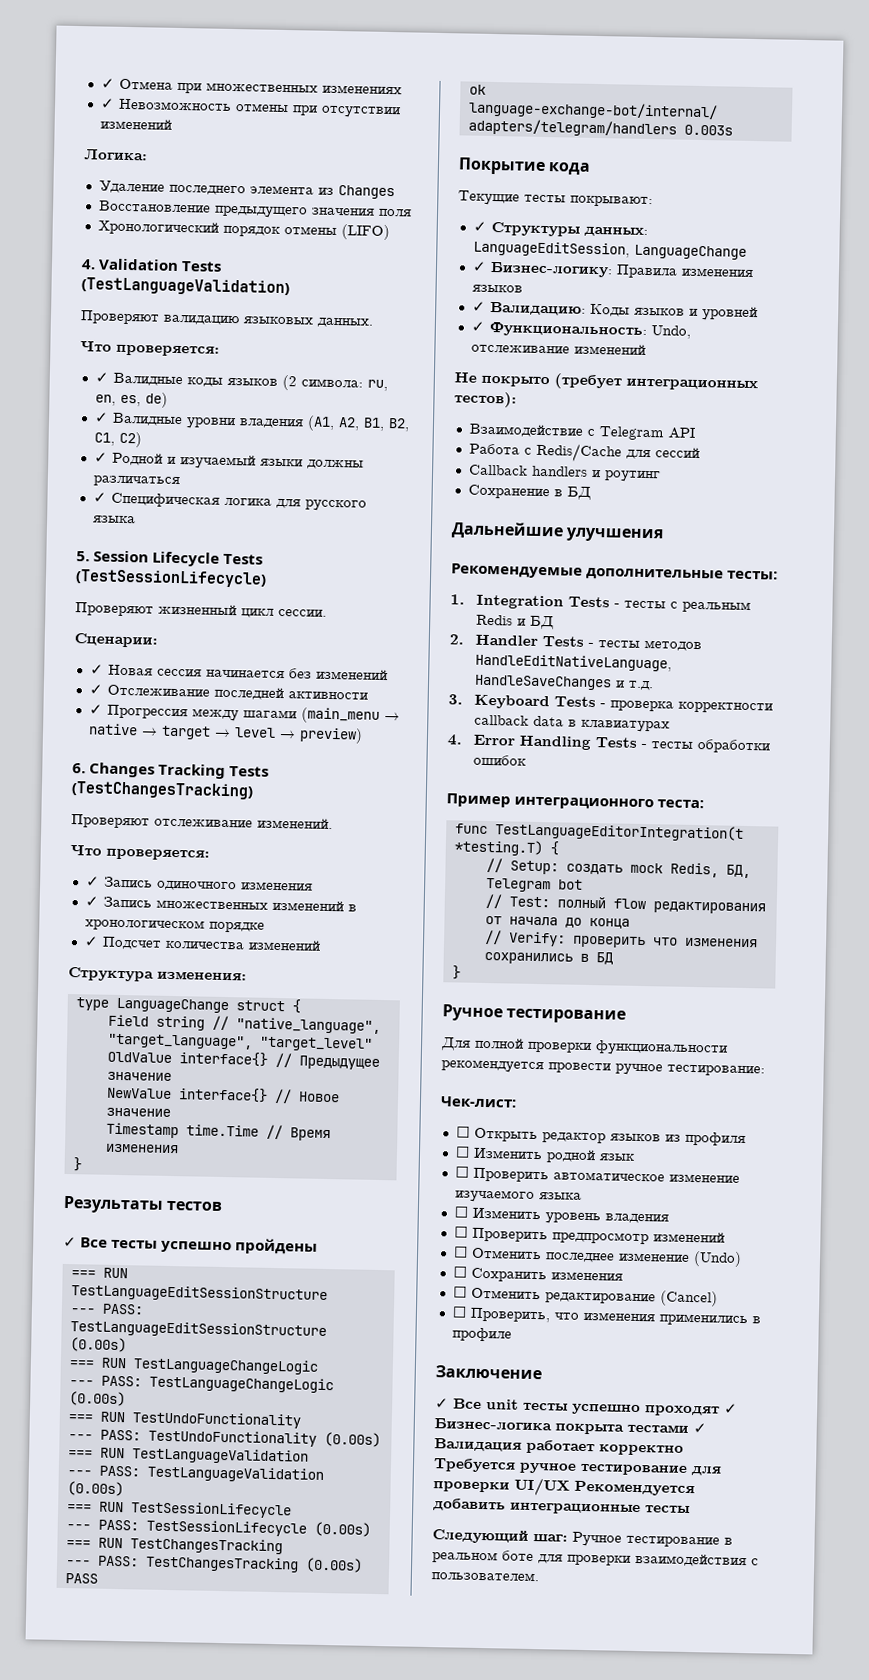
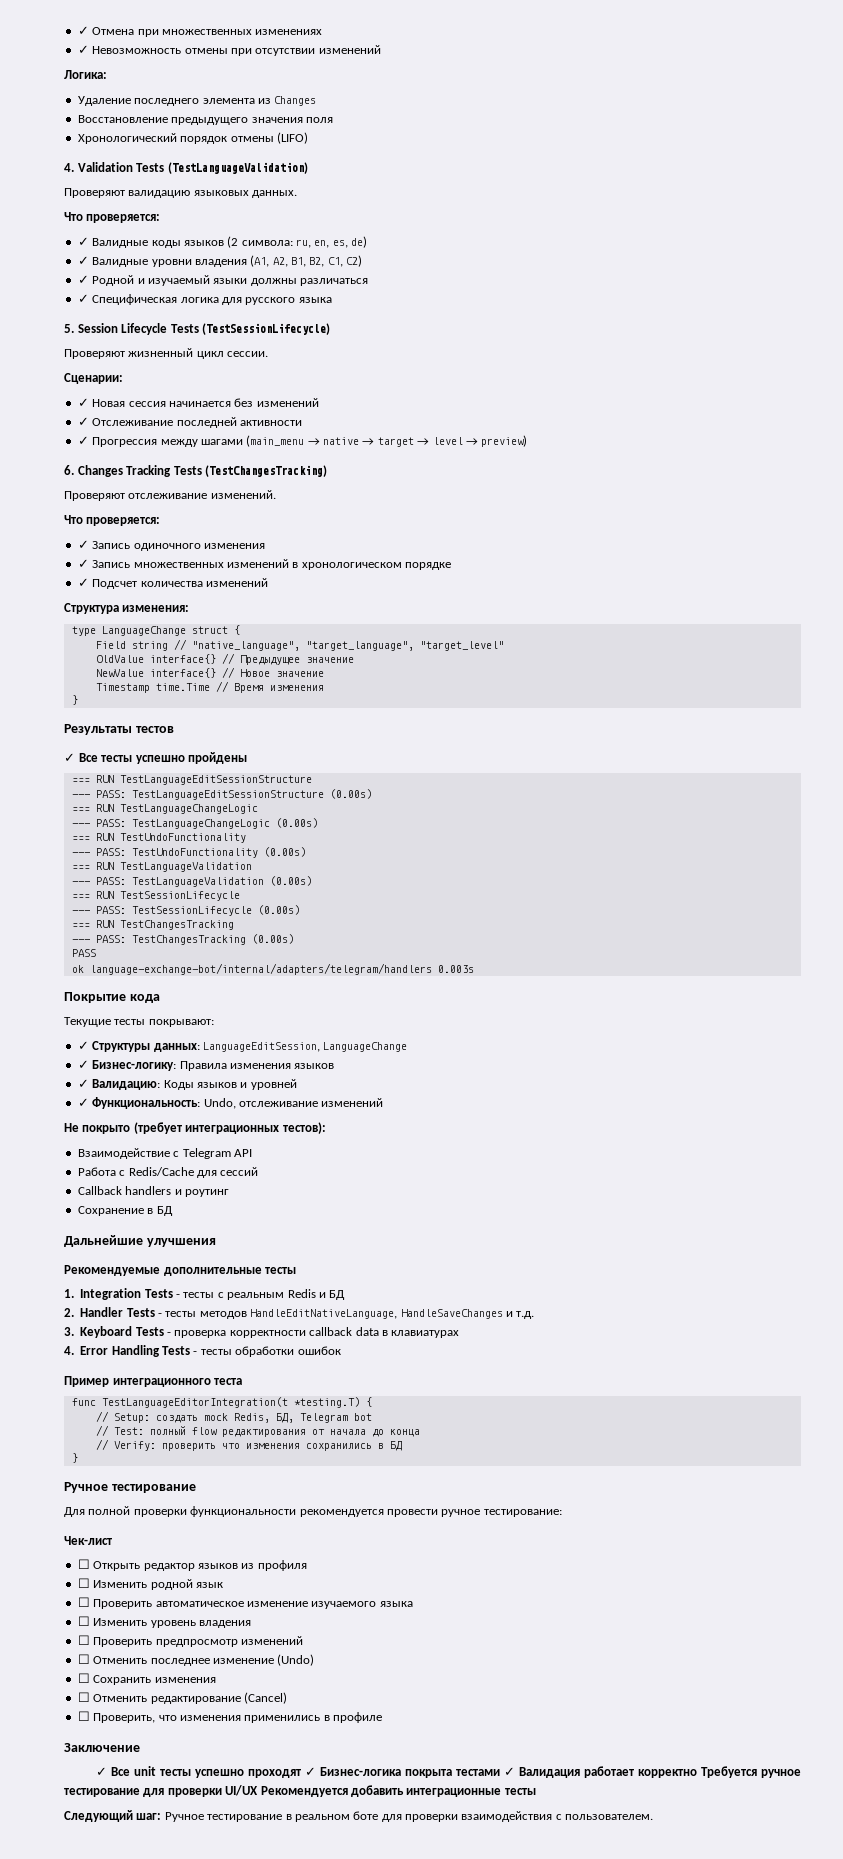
- Рекомендуемые дополнительные тесты:
+ Рекомендуемые дополнительные тесты
- Пример интеграционного теста:
+ Пример интеграционного теста
- Чек-лист:
+ Чек-лист

